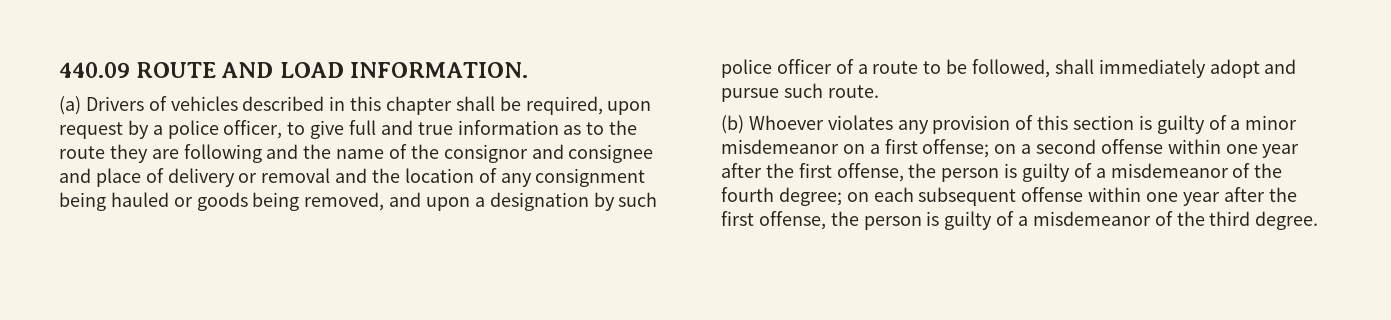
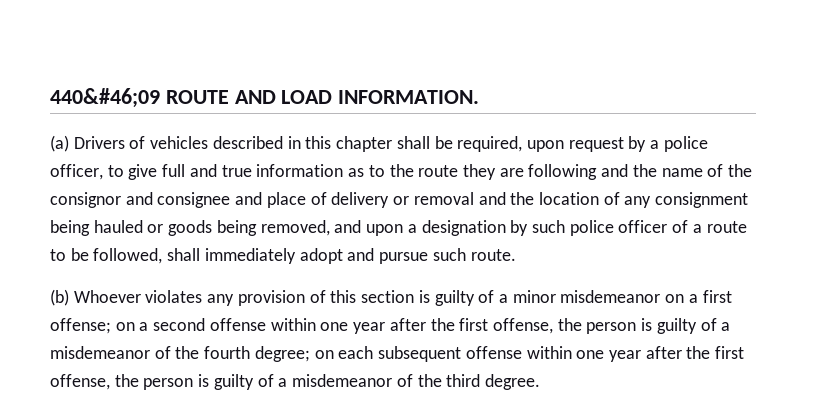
- 440.09 ROUTE AND LOAD INFORMATION.
+ 440&#46;09 ROUTE AND LOAD INFORMATION.

